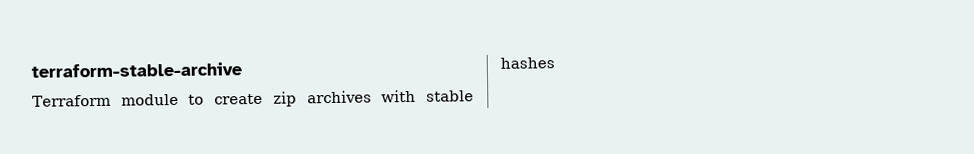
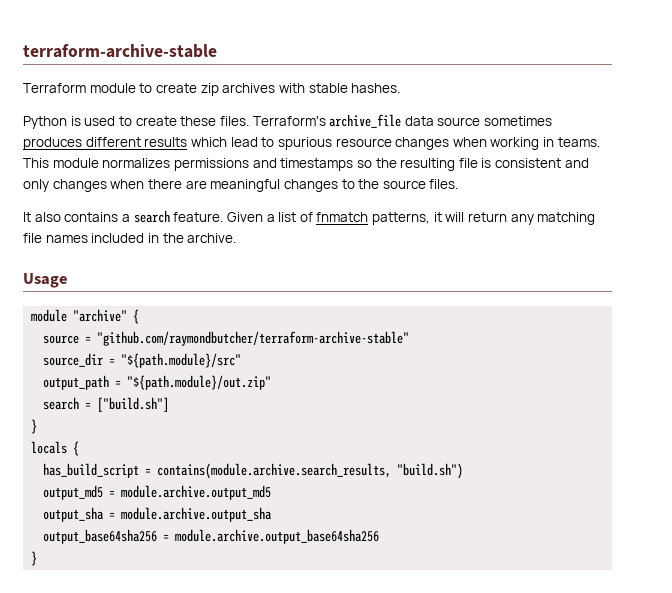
- terraform-stable-archive
+ terraform-archive-stable
- Terraform module to create zip archives with stable hashes
+ Terraform module to create zip archives with stable hashes.
+ Python is used to create these files. Terraform's archive_file data source sometimes produces different results which lead to spurious resource changes when working in teams. This module normalizes permissions and timestamps so the resulting file is consistent and only changes when there are meaningful changes to the source files.
+ It also contains a search feature. Given a list of fnmatch patterns, it will return any matching file names included in the archive.
+ Usage
+ module "archive" {
+ source = "github.com/raymondbutcher/terraform-archive-stable"
+ source_dir = "${path.module}/src"
+ output_path = "${path.module}/out.zip"
+ search = ["build.sh"]
+ }
+ locals {
+ has_build_script = contains(module.archive.search_results, "build.sh")
+ output_md5 = module.archive.output_md5
+ output_sha = module.archive.output_sha
+ output_base64sha256 = module.archive.output_base64sha256
+ }

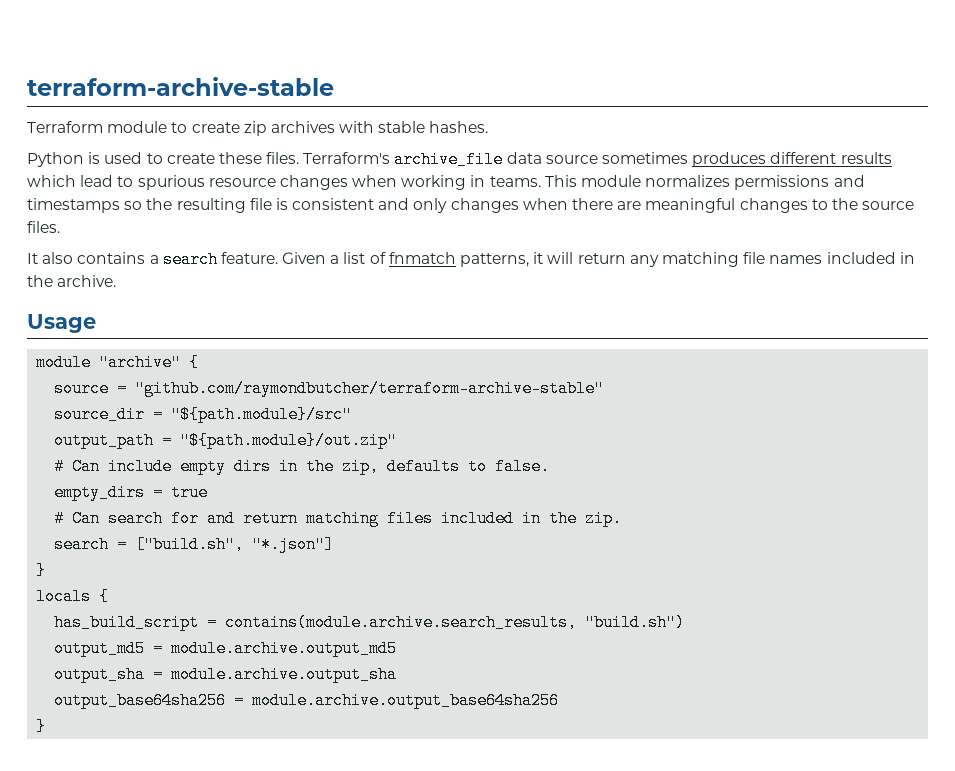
+ # Can include empty dirs in the zip, defaults to false.
+ empty_dirs = true
+ # Can search for and return matching files included in the zip.
- search = ["build.sh"]
+ search = ["build.sh", "*.json"]

